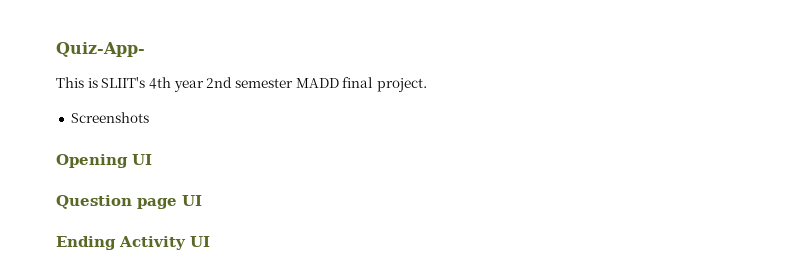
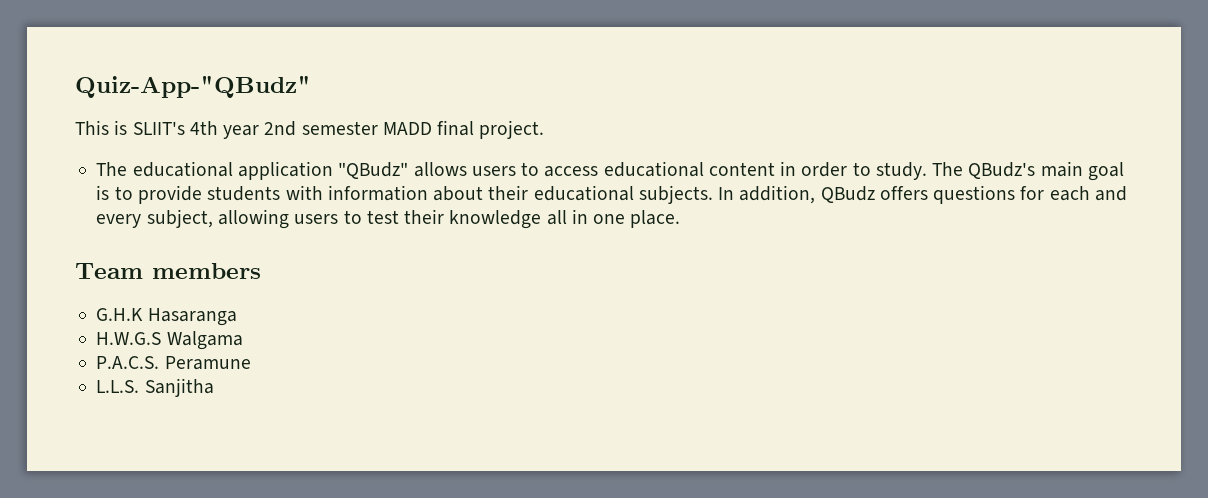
- Quiz-App-
+ Quiz-App-"QBudz"
- Screenshots
- Opening UI
- Question page UI
- Ending Activity UI
+ The educational application "QBudz" allows users to access educational content in order to study. The QBudz's main goal is to provide students with information about their educational subjects. In addition, QBudz offers questions for each and every subject, allowing users to test their knowledge all in one place.
+ Team members
+ G.H.K Hasaranga
+ H.W.G.S Walgama
+ P.A.C.S. Peramune
+ L.L.S. Sanjitha

